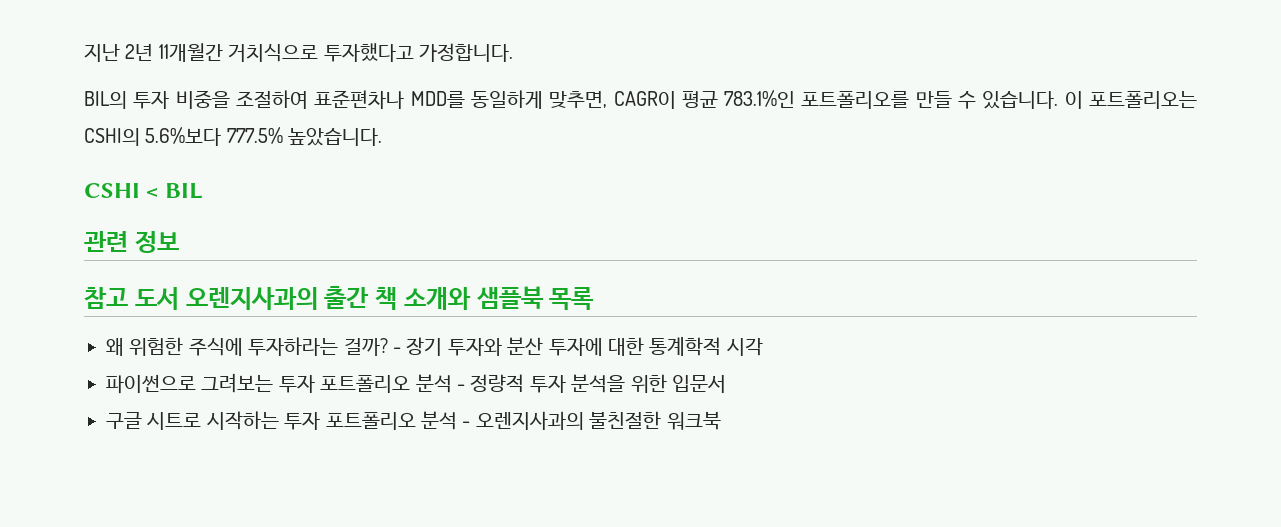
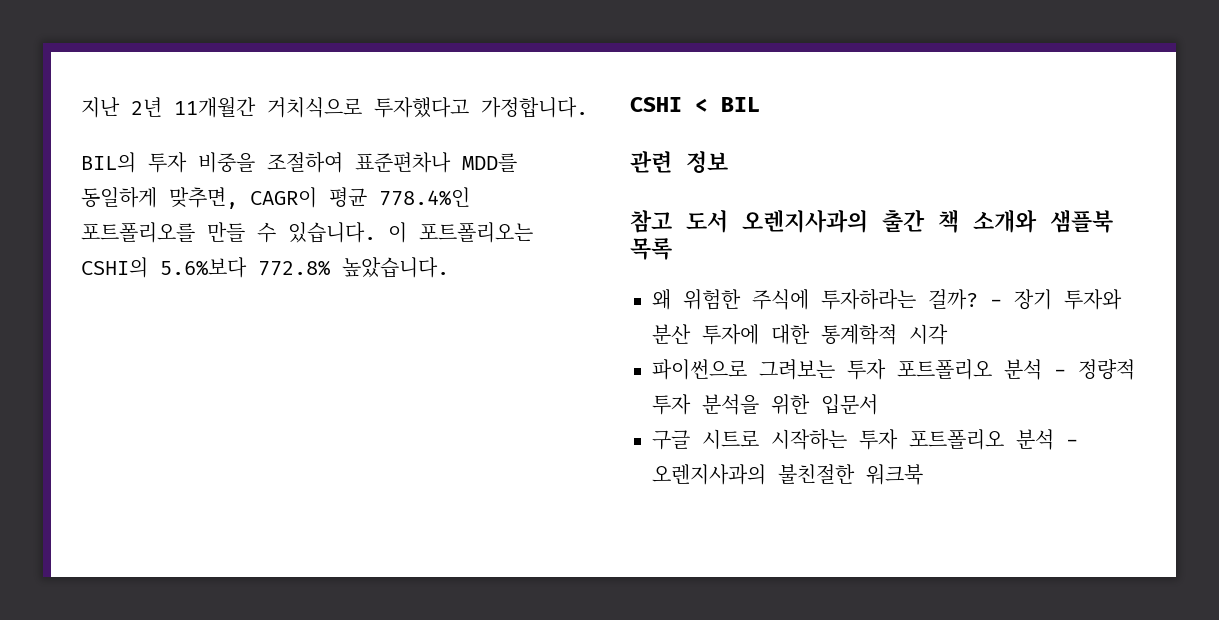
- BIL의 투자 비중을 조절하여 표준편차나 MDD를 동일하게 맞추면, CAGR이 평균 783.1%인 포트폴리오를 만들 수 있습니다.
+ BIL의 투자 비중을 조절하여 표준편차나 MDD를 동일하게 맞추면, CAGR이 평균 778.4%인 포트폴리오를 만들 수 있습니다.
- 이 포트폴리오는 CSHI의 5.6%보다 777.5% 높았습니다.
+ 이 포트폴리오는 CSHI의 5.6%보다 772.8% 높았습니다.

